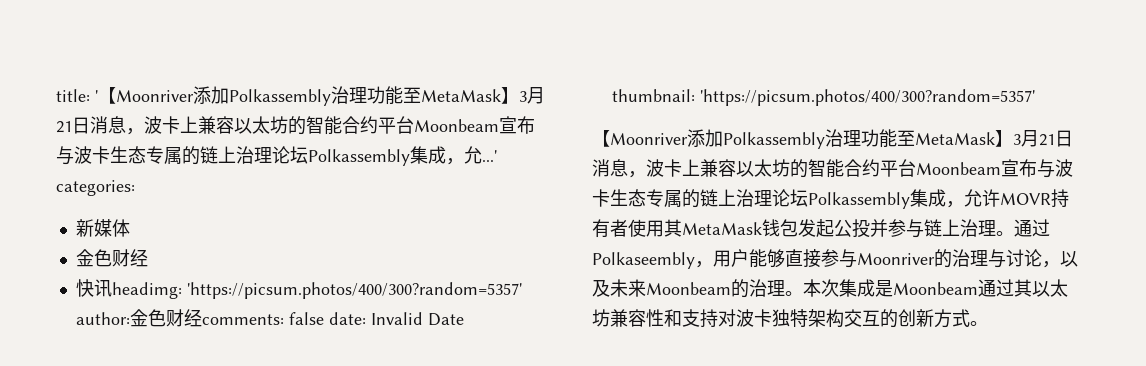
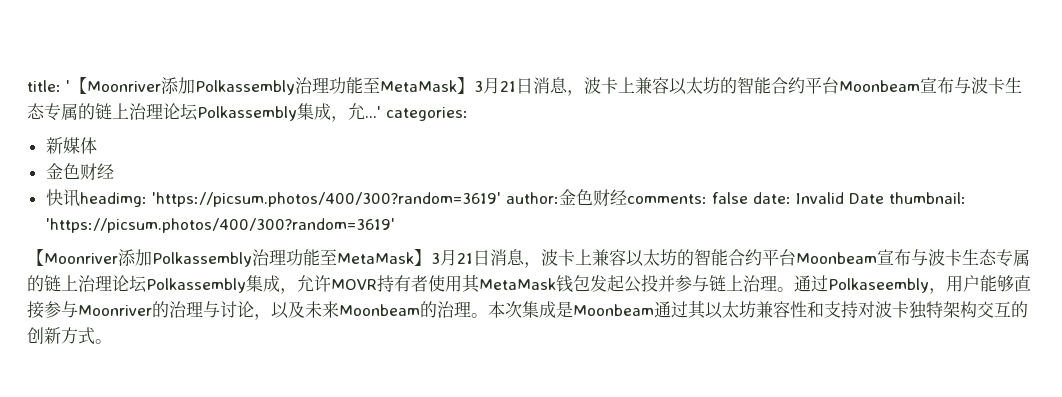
- 快讯headimg: 'https://picsum.photos/400/300?random=5357' author:金色财经comments: false date: Invalid Date thumbnail: 'https://picsum.photos/400/300?random=5357'
+ 快讯headimg: 'https://picsum.photos/400/300?random=3619' author:金色财经comments: false date: Invalid Date thumbnail: 'https://picsum.photos/400/300?random=3619'

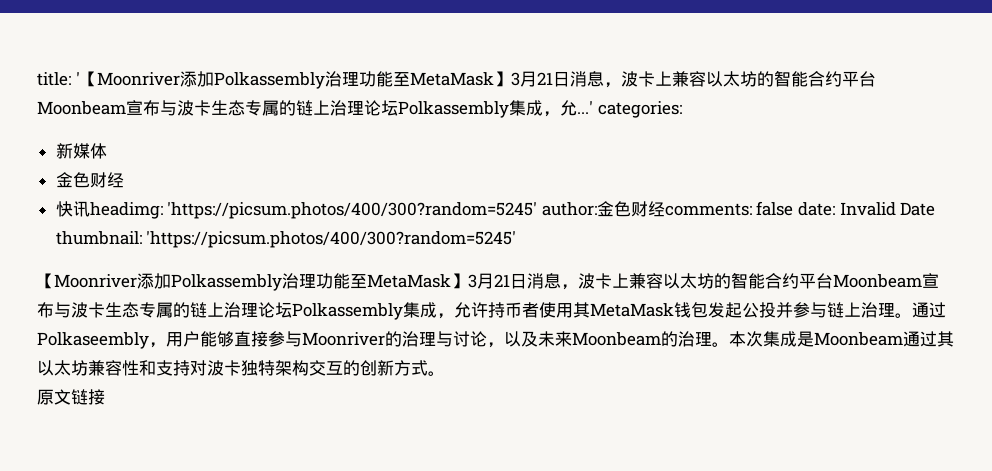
- 快讯headimg: 'https://picsum.photos/400/300?random=3619' author:金色财经comments: false date: Invalid Date thumbnail: 'https://picsum.photos/400/300?random=3619'
+ 快讯headimg: 'https://picsum.photos/400/300?random=5245' author:金色财经comments: false date: Invalid Date thumbnail: 'https://picsum.photos/400/300?random=5245'
- 【Moonriver添加Polkassembly治理功能至MetaMask】3月21日消息，波卡上兼容以太坊的智能合约平台Moonbeam宣布与波卡生态专属的链上治理论坛Polkassembly集成，允许MOVR持有者使用其MetaMask钱包发起公投并参与链上治理。
+ 【Moonriver添加Polkassembly治理功能至MetaMask】3月21日消息，波卡上兼容以太坊的智能合约平台Moonbeam宣布与波卡生态专属的链上治理论坛Polkassembly集成，允许持币者使用其MetaMask钱包发起公投并参与链上治理。
+ 原文链接

